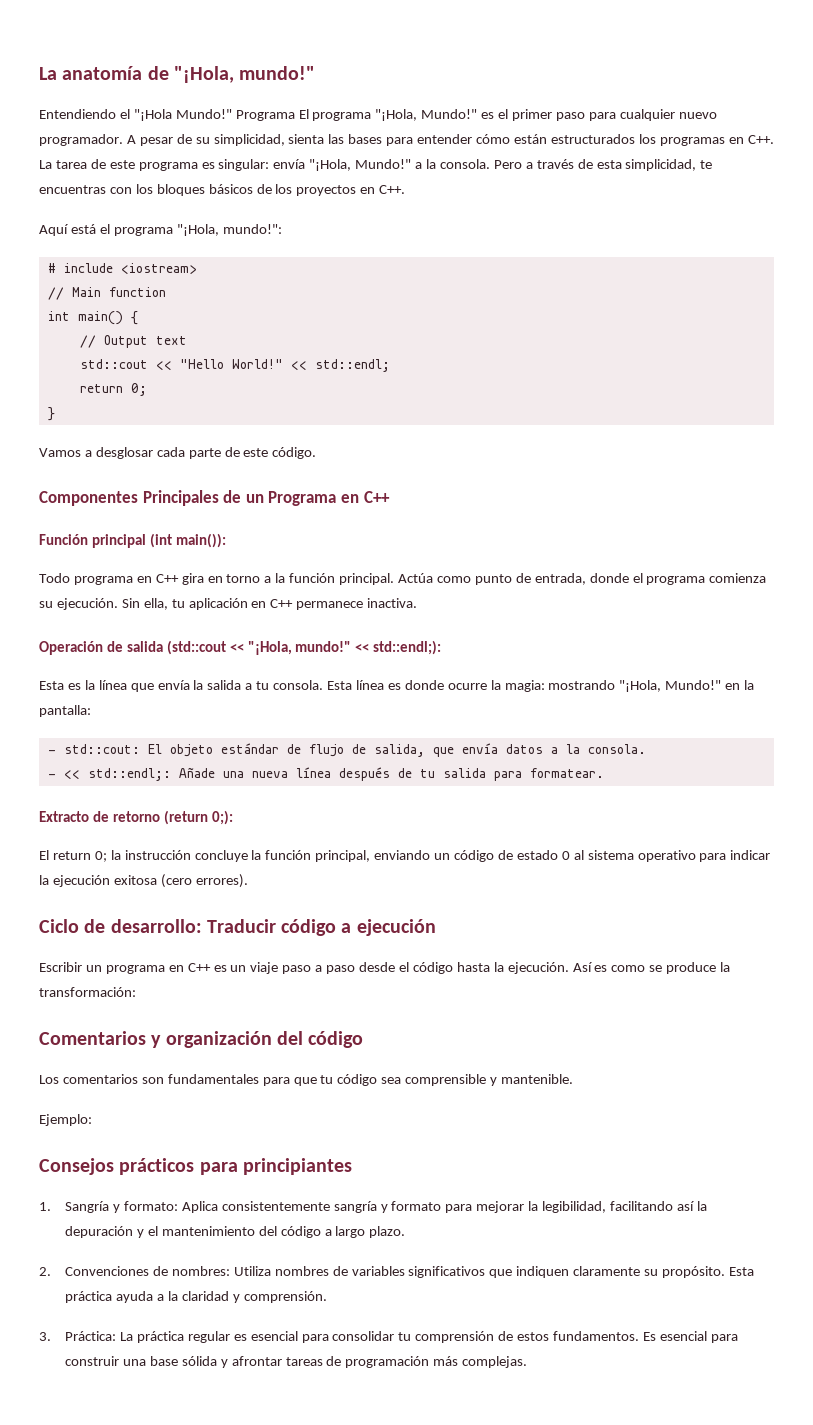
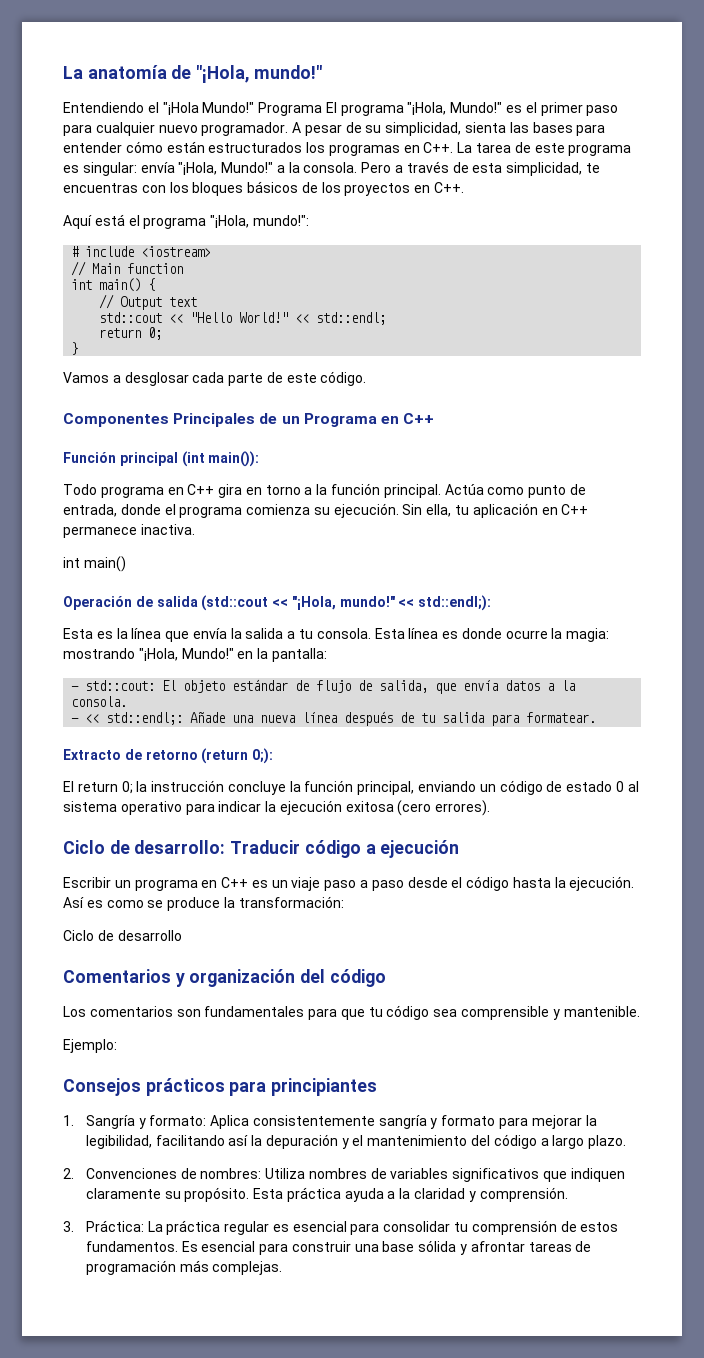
  Sin ella, tu aplicación en C++ permanece inactiva.
+ int main()
+ Ciclo de desarrollo

